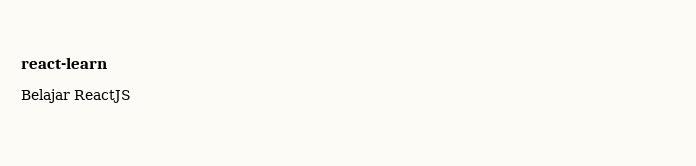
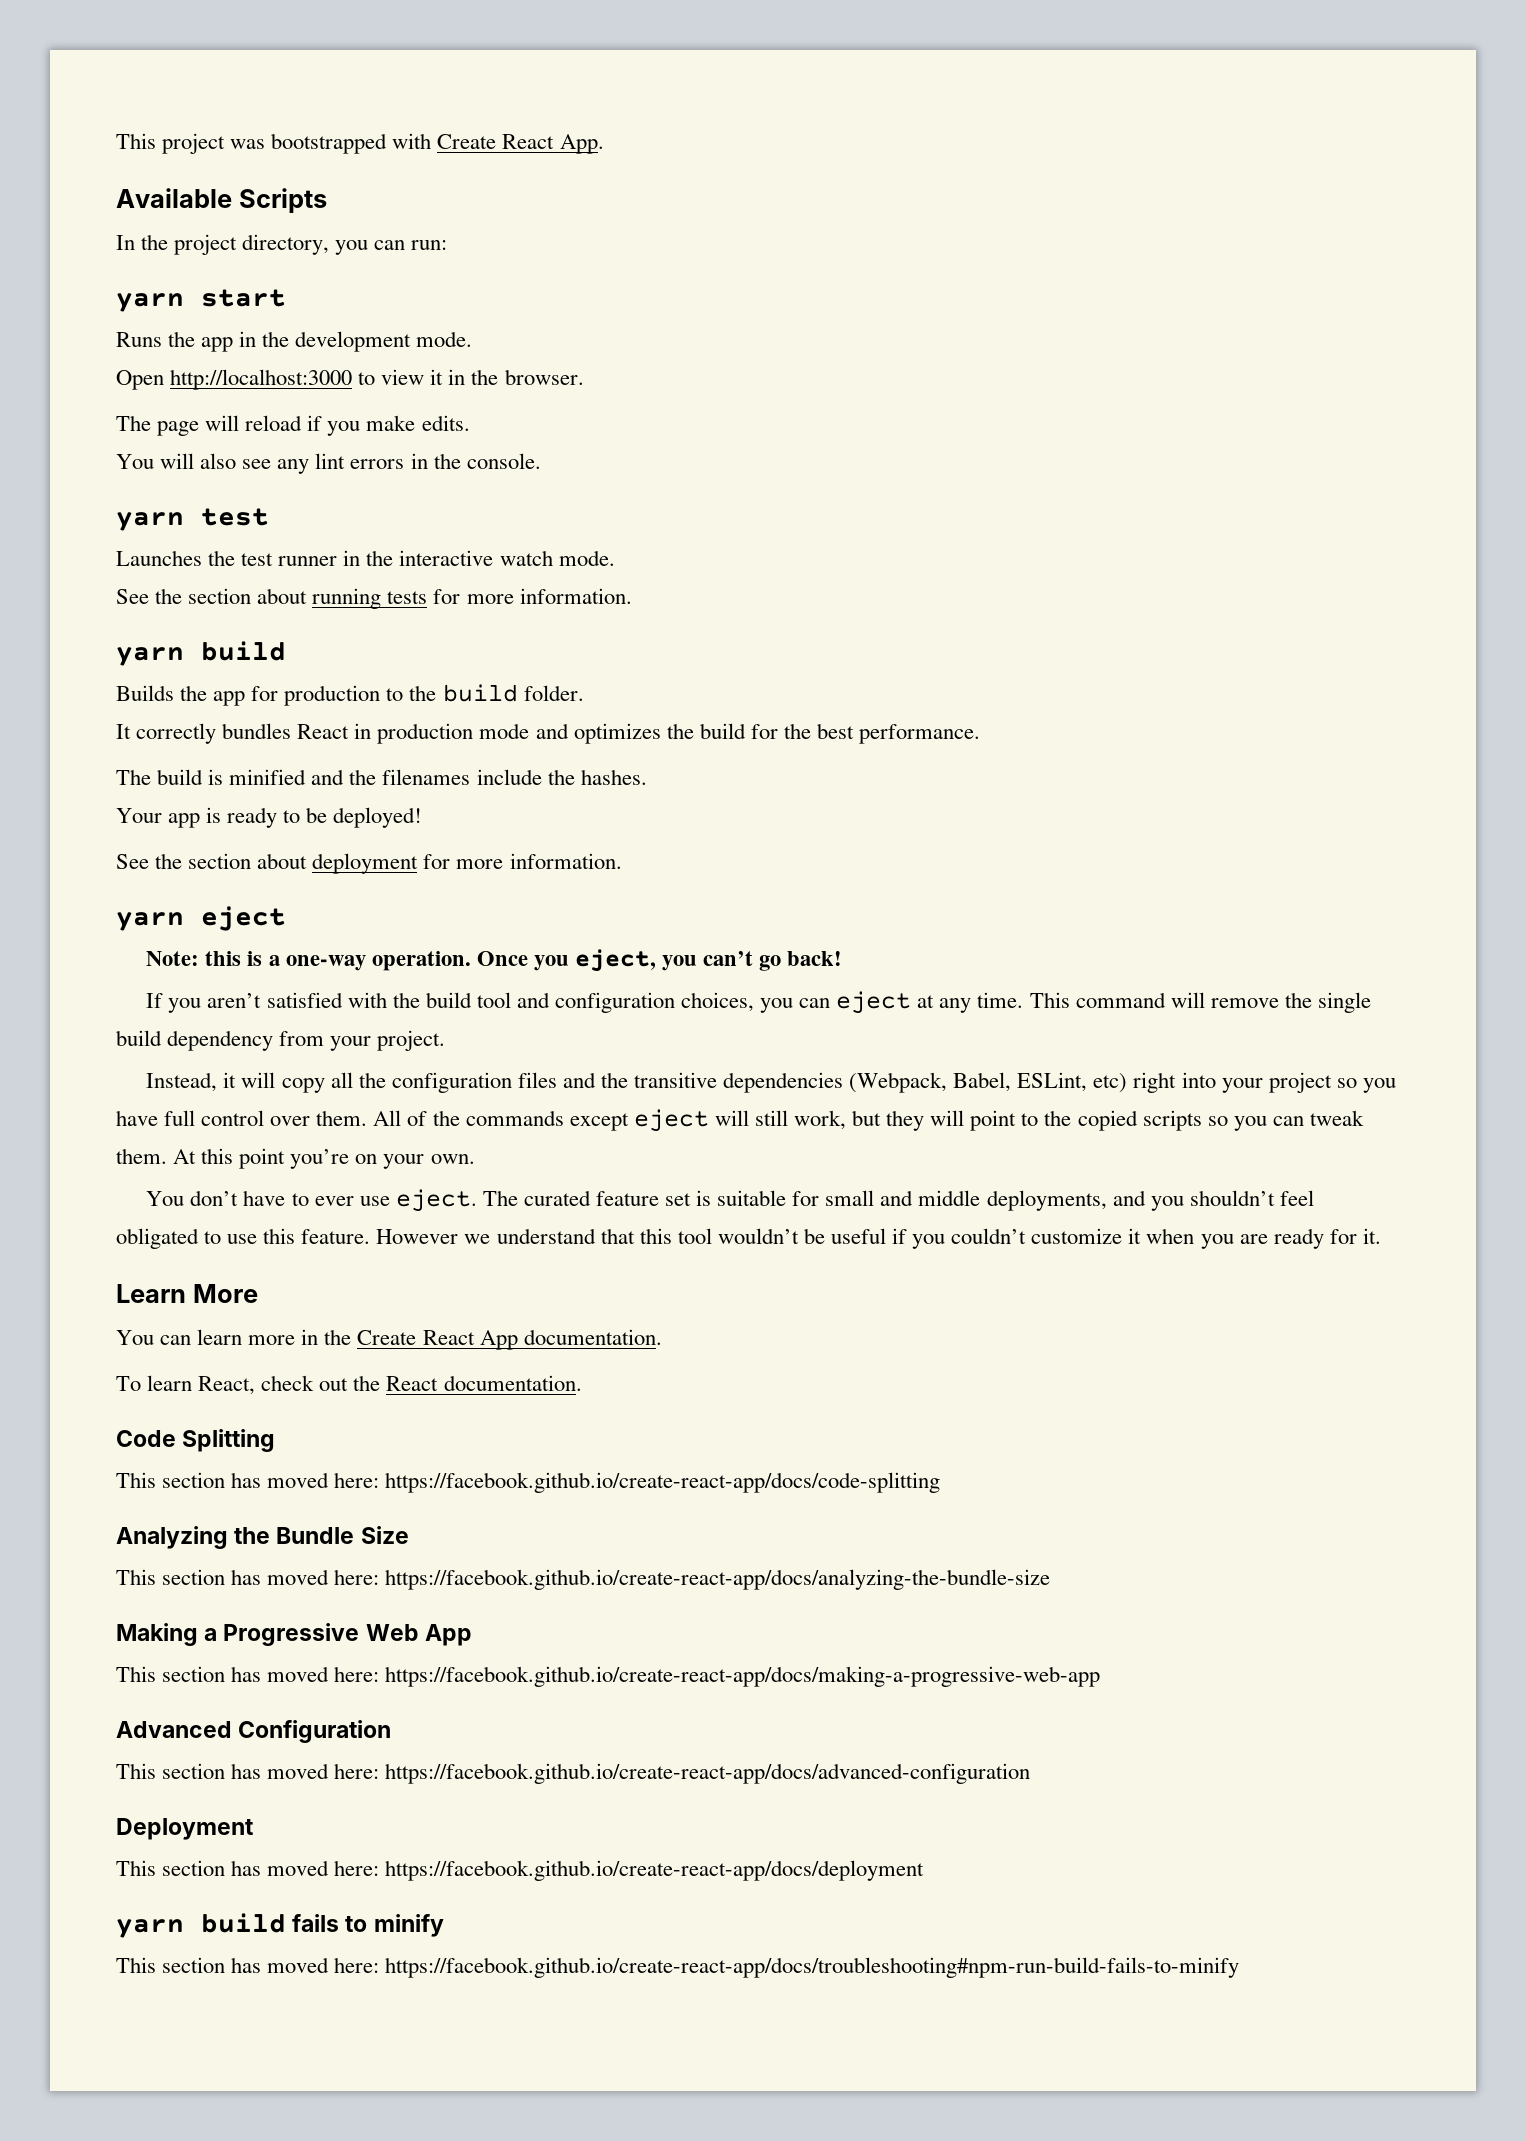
- react-learn
- Belajar ReactJS
+ This project was bootstrapped with Create React App.
+ Available Scripts
+ In the project directory, you can run:
+ yarn start
+ Runs the app in the development mode.
+ Open http://localhost:3000 to view it in the browser.
+ The page will reload if you make edits.
+ You will also see any lint errors in the console.
+ yarn test
+ Launches the test runner in the interactive watch mode.
+ See the section about running tests for more information.
+ yarn build
+ Builds the app for production to the build folder.
+ It correctly bundles React in production mode and optimizes the build for the best performance.
+ The build is minified and the filenames include the hashes.
+ Your app is ready to be deployed!
+ See the section about deployment for more information.
+ yarn eject
+ Note: this is a one-way operation. Once you eject, you can’t go back!
+ If you aren’t satisfied with the build tool and configuration choices, you can eject at any time. This command will remove the single build dependency from your project.
+ Instead, it will copy all the configuration files and the transitive dependencies (Webpack, Babel, ESLint, etc) right into your project so you have full control over them. All of the commands except eject will still work, but they will point to the copied scripts so you can tweak them. At this point you’re on your own.
+ You don’t have to ever use eject. The curated feature set is suitable for small and middle deployments, and you shouldn’t feel obligated to use this feature. However we understand that this tool wouldn’t be useful if you couldn’t customize it when you are ready for it.
+ Learn More
+ You can learn more in the Create React App documentation.
+ To learn React, check out the React documentation.
+ Code Splitting
+ This section has moved here: https://facebook.github.io/create-react-app/docs/code-splitting
+ Analyzing the Bundle Size
+ This section has moved here: https://facebook.github.io/create-react-app/docs/analyzing-the-bundle-size
+ Making a Progressive Web App
+ This section has moved here: https://facebook.github.io/create-react-app/docs/making-a-progressive-web-app
+ Advanced Configuration
+ This section has moved here: https://facebook.github.io/create-react-app/docs/advanced-configuration
+ Deployment
+ This section has moved here: https://facebook.github.io/create-react-app/docs/deployment
+ yarn build fails to minify
+ This section has moved here: https://facebook.github.io/create-react-app/docs/troubleshooting#npm-run-build-fails-to-minify

